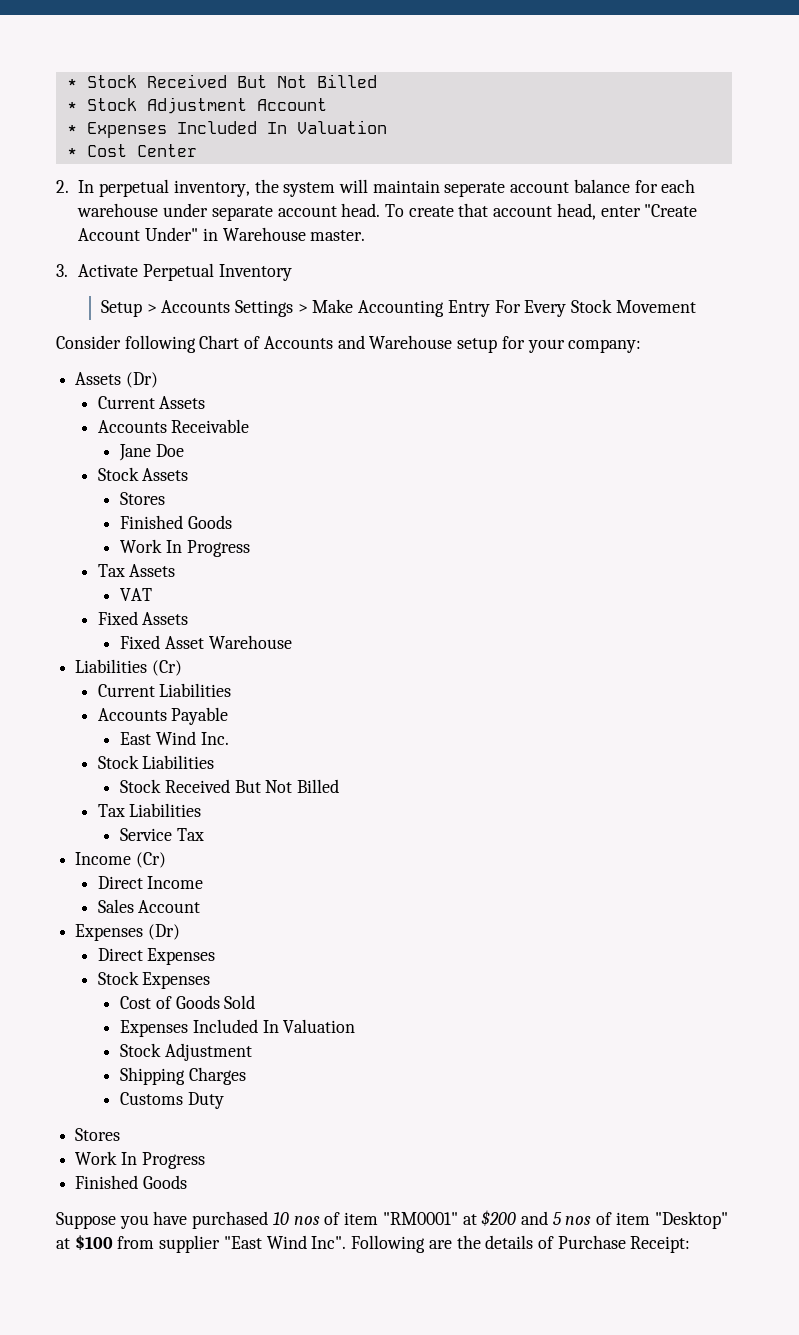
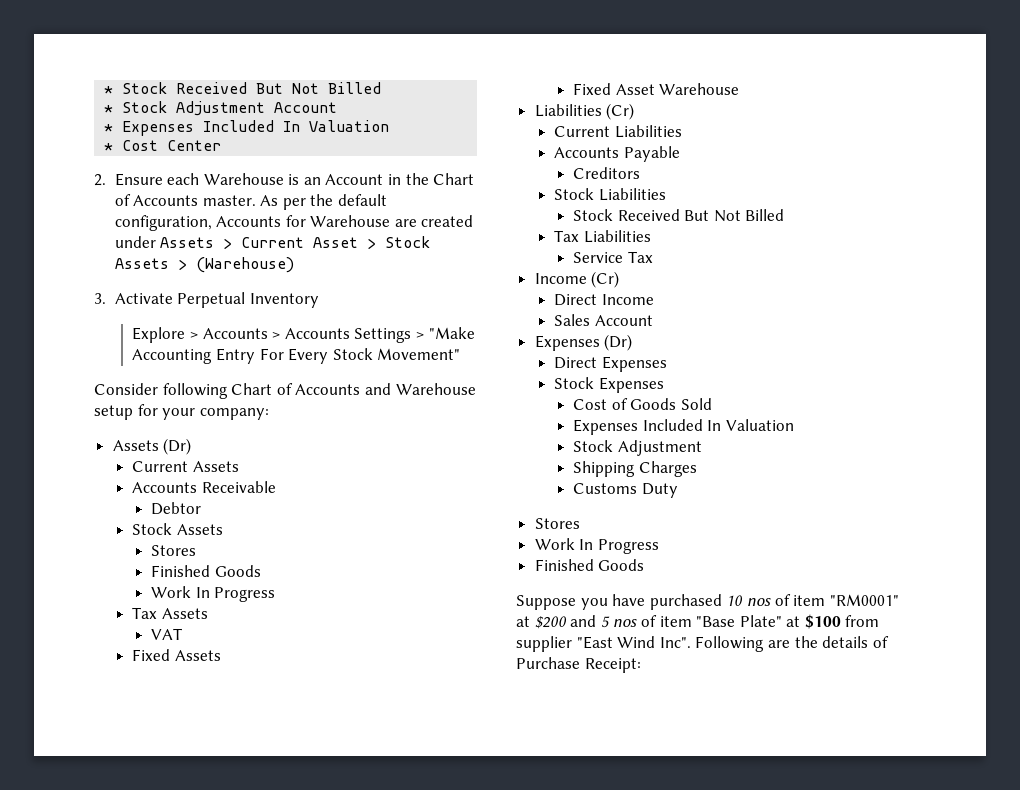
- 2. In perpetual inventory, the system will maintain seperate account balance for each warehouse under separate account head. To create that account head, enter "Create Account Under" in Warehouse master.
+ 2. Ensure each Warehouse is an Account in the Chart of Accounts master. As per the default configuration, Accounts for Warehouse are created under Assets > Current Asset > Stock Assets > (Warehouse)
- Setup > Accounts Settings > Make Accounting Entry For Every Stock Movement
+ Explore > Accounts > Accounts Settings > "Make Accounting Entry For Every Stock Movement"
- Jane Doe
+ Debtor
- East Wind Inc.
+ Creditors
- Suppose you have purchased 10 nos of item "RM0001" at $200 and 5 nos of item "Desktop" at $100 from supplier "East Wind Inc".
+ Suppose you have purchased 10 nos of item "RM0001" at $200 and 5 nos of item "Base Plate" at $100 from supplier "East Wind Inc".

